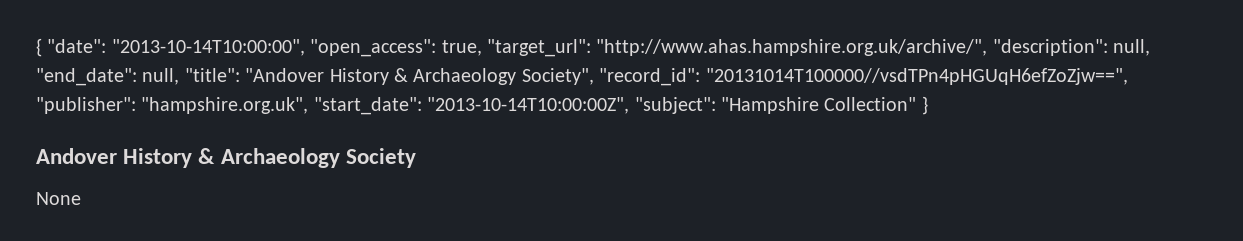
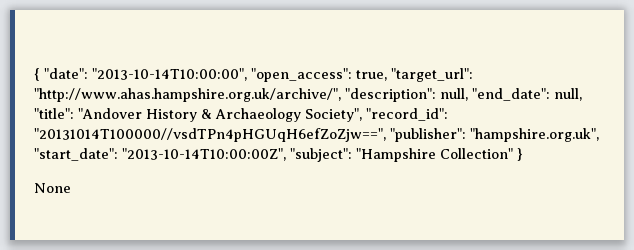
- Andover History & Archaeology Society

